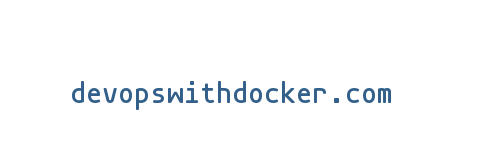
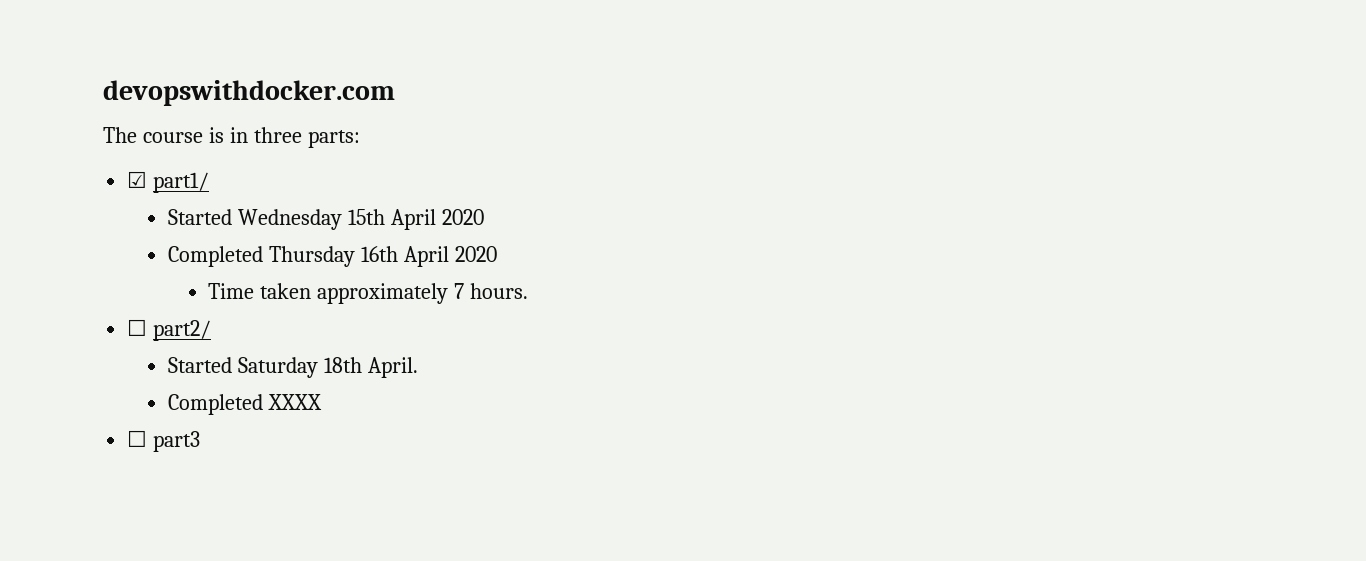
+ The course is in three parts:
+ ☑ part1/
+ Started Wednesday 15th April 2020
+ Completed Thursday 16th April 2020
+ Time taken approximately 7 hours.
+ ☐ part2/
+ Started Saturday 18th April.
+ Completed XXXX
+ ☐ part3

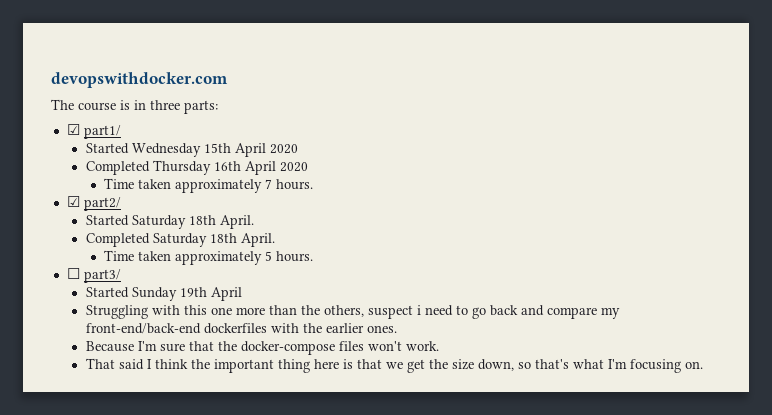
- ☐ part2/
+ ☑ part2/
- Completed XXXX
- ☐ part3
+ Completed Saturday 18th April.
+ Time taken approximately 5 hours.
+ ☐ part3/
+ Started Sunday 19th April
+ Struggling with this one more than the others, suspect i need to go back and compare my front-end/back-end dockerfiles with the earlier ones.
+ Because I'm sure that the docker-compose files won't work.
+ That said I think the important thing here is that we get the size down, so that's what I'm focusing on.

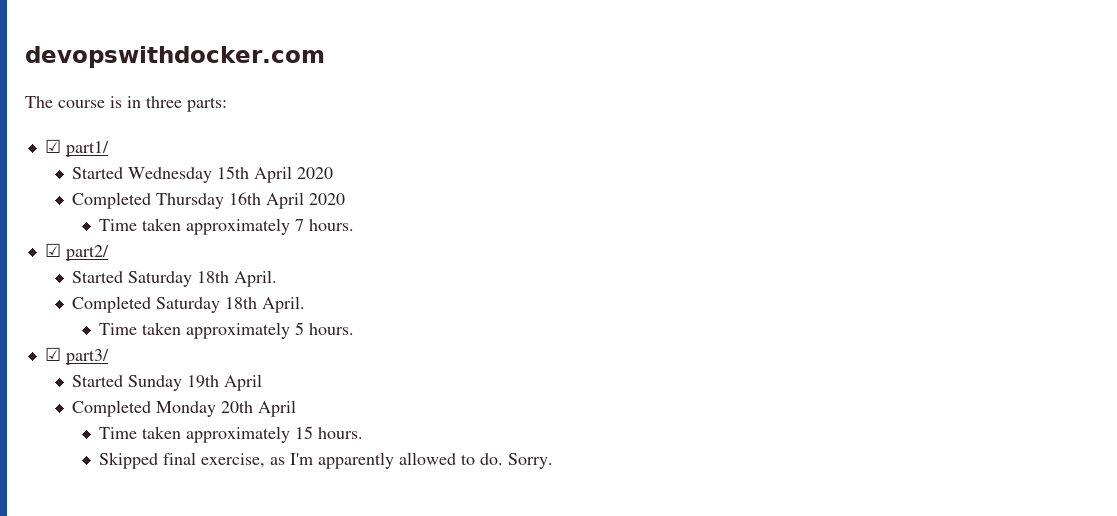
- ☐ part3/
+ ☑ part3/
- Struggling with this one more than the others, suspect i need to go back and compare my front-end/back-end dockerfiles with the earlier ones.
- Because I'm sure that the docker-compose files won't work.
- That said I think the important thing here is that we get the size down, so that's what I'm focusing on.
+ Completed Monday 20th April
+ Time taken approximately 15 hours.
+ Skipped final exercise, as I'm apparently allowed to do. Sorry.

